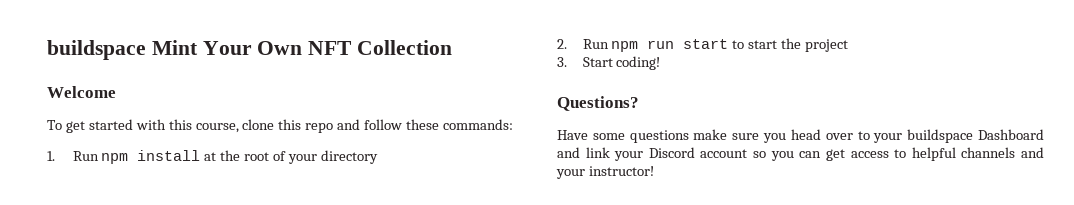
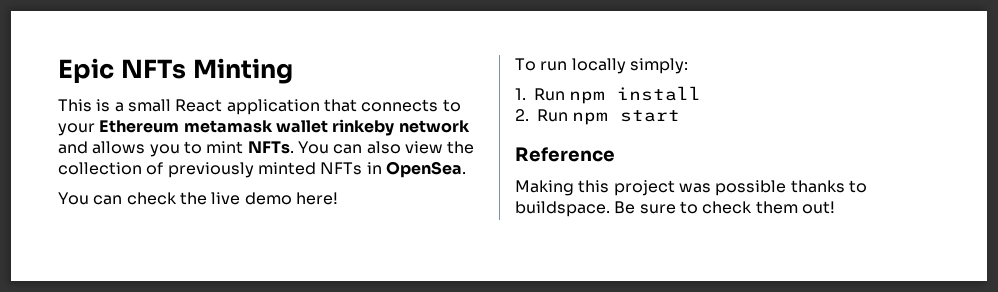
- buildspace Mint Your Own NFT Collection
- Welcome
- To get started with this course, clone this repo and follow these commands:
- 1. Run npm install at the root of your directory
+ Epic NFTs Minting
+ This is a small React application that connects to your Ethereum metamask wallet rinkeby network and allows you to mint NFTs. You can also view the collection of previously minted NFTs in OpenSea.
+ You can check the live demo here!
+ To run locally simply:
+ 1. Run npm install
- 2. Run npm run start to start the project
- 3. Start coding!
- Questions?
- Have some questions make sure you head over to your buildspace Dashboard and link your Discord account so you can get access to helpful channels and your instructor!
+ 2. Run npm start
+ Reference
+ Making this project was possible thanks to buildspace. Be sure to check them out!

